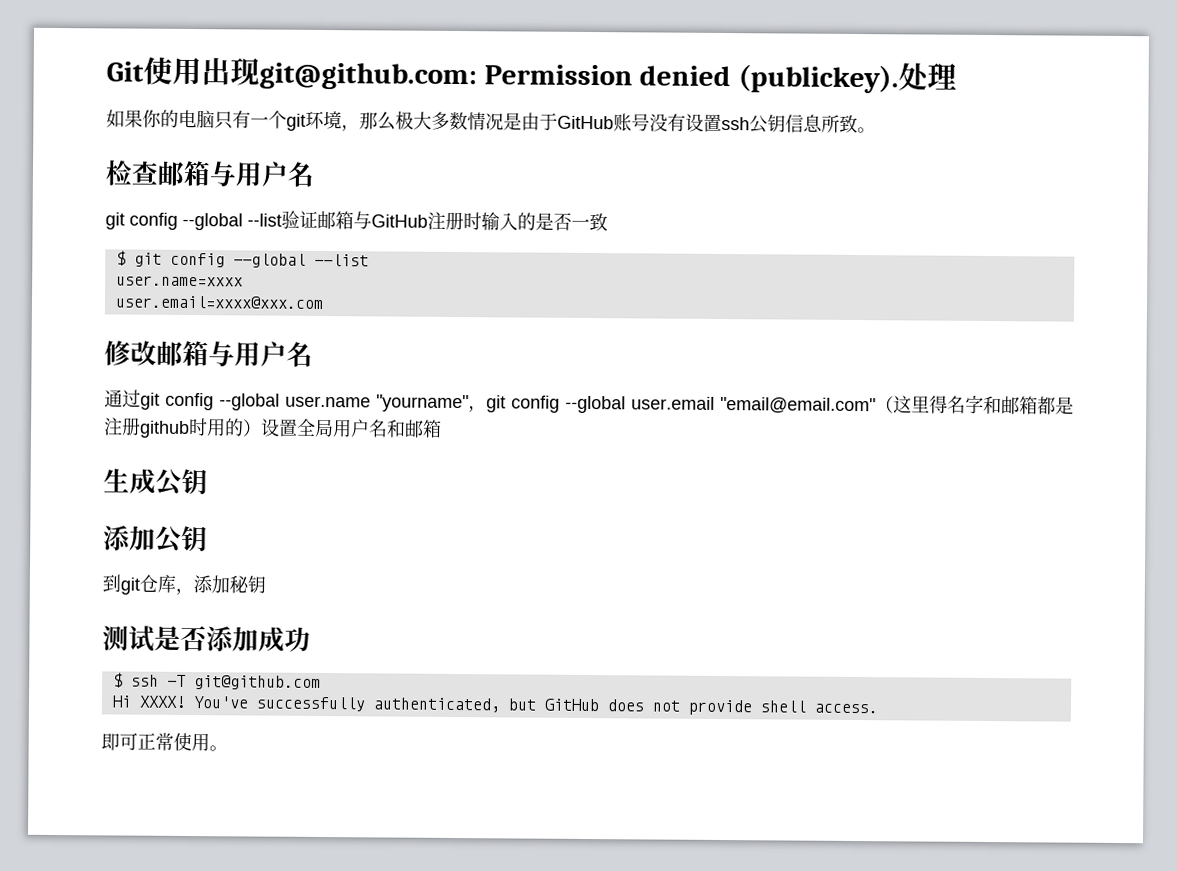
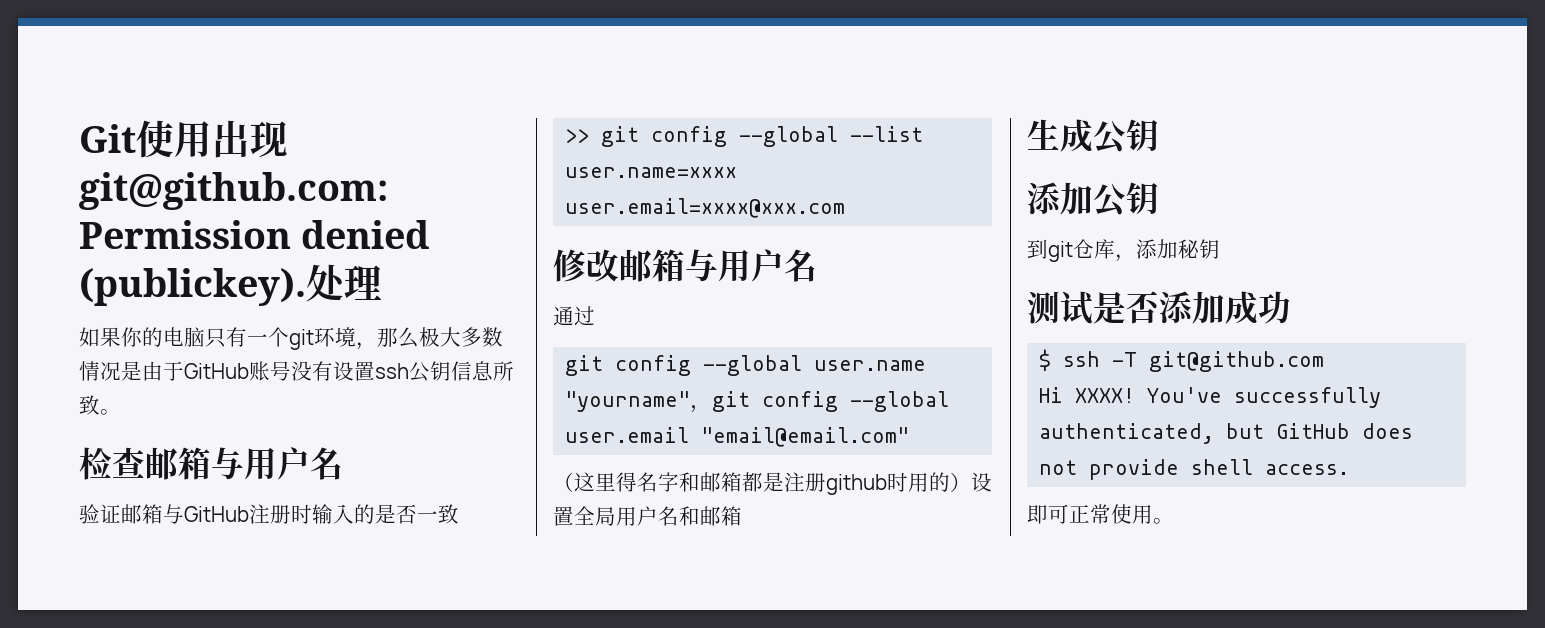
- git config --global --list验证邮箱与GitHub注册时输入的是否一致
+ 验证邮箱与GitHub注册时输入的是否一致
- $ git config --global --list
+ >> git config --global --list
- 通过git config --global user.name "yourname"，git config --global user.email "email@email.com"（这里得名字和邮箱都是注册github时用的）设置全局用户名和邮箱
+ 通过
+ git config --global user.name "yourname"，git config --global user.email "email@email.com"
+ （这里得名字和邮箱都是注册github时用的）设置全局用户名和邮箱

